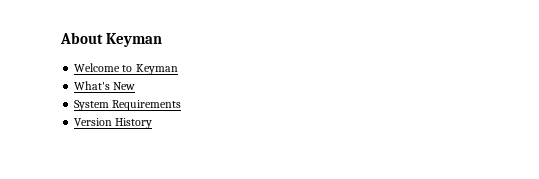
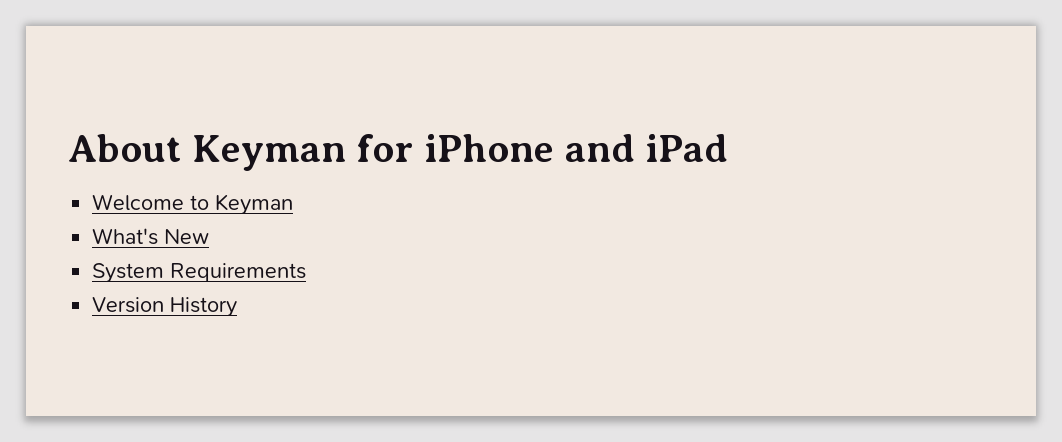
- About Keyman
+ About Keyman for iPhone and iPad

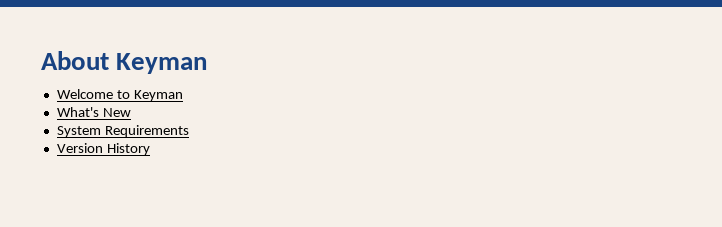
- About Keyman for iPhone and iPad
+ About Keyman

